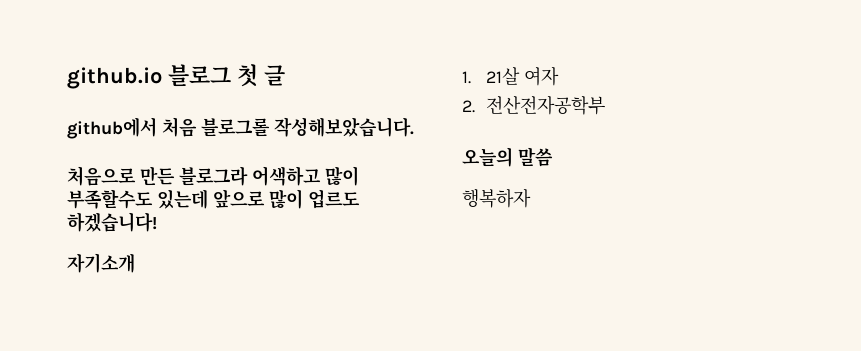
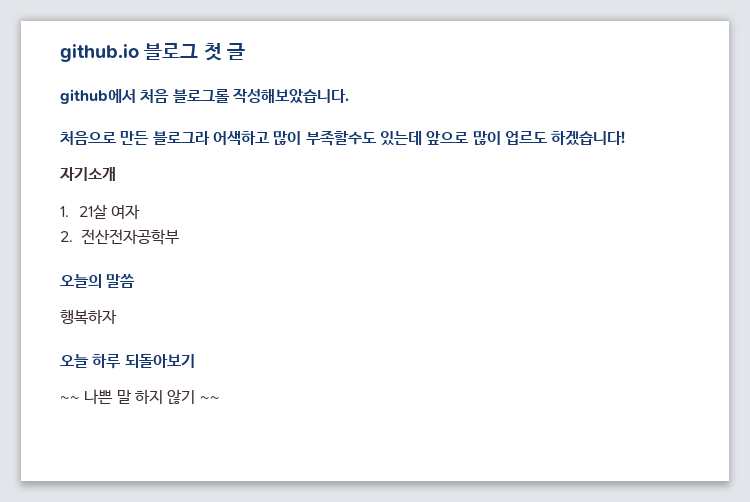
+ 오늘 하루 되돌아보기
+ ~~ 나쁜 말 하지 않기 ~~

